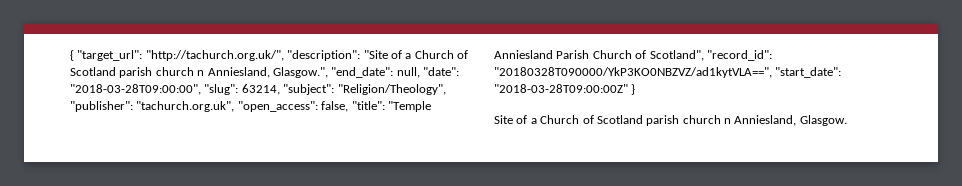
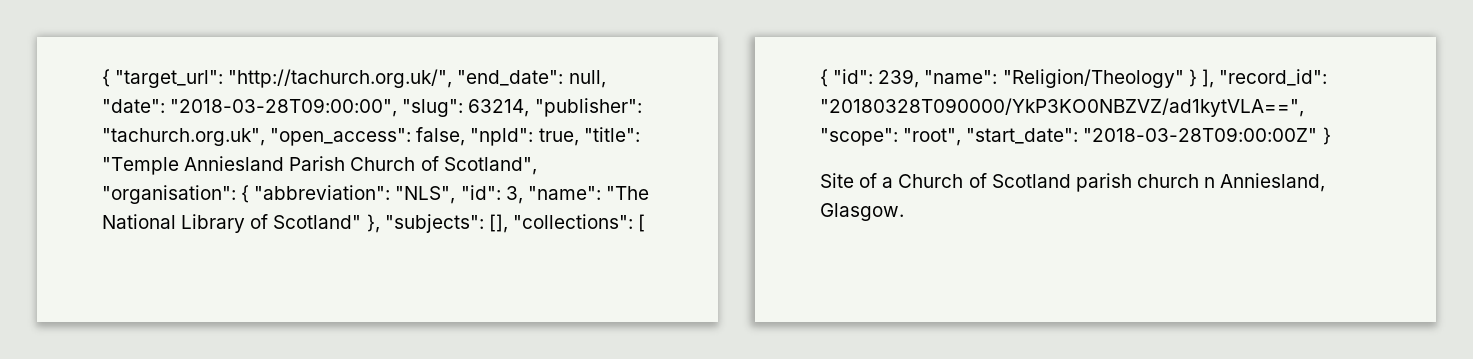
- { "target_url": "http://tachurch.org.uk/", "description": "Site of a Church of Scotland parish church n Anniesland, Glasgow.", "end_date": null, "date": "2018-03-28T09:00:00", "slug": 63214, "subject": "Religion/Theology", "publisher": "tachurch.org.uk", "open_access": false, "title": "Temple Anniesland Parish Church of Scotland", "record_id": "20180328T090000/YkP3KO0NBZVZ/ad1kytVLA==", "start_date": "2018-03-28T09:00:00Z" }
+ { "target_url": "http://tachurch.org.uk/", "end_date": null, "date": "2018-03-28T09:00:00", "slug": 63214, "publisher": "tachurch.org.uk", "open_access": false, "npld": true, "title": "Temple Anniesland Parish Church of Scotland", "organisation": { "abbreviation": "NLS", "id": 3, "name": "The National Library of Scotland" }, "subjects": [], "collections": [ { "id": 239, "name": "Religion/Theology" } ], "record_id": "20180328T090000/YkP3KO0NBZVZ/ad1kytVLA==", "scope": "root", "start_date": "2018-03-28T09:00:00Z" }

